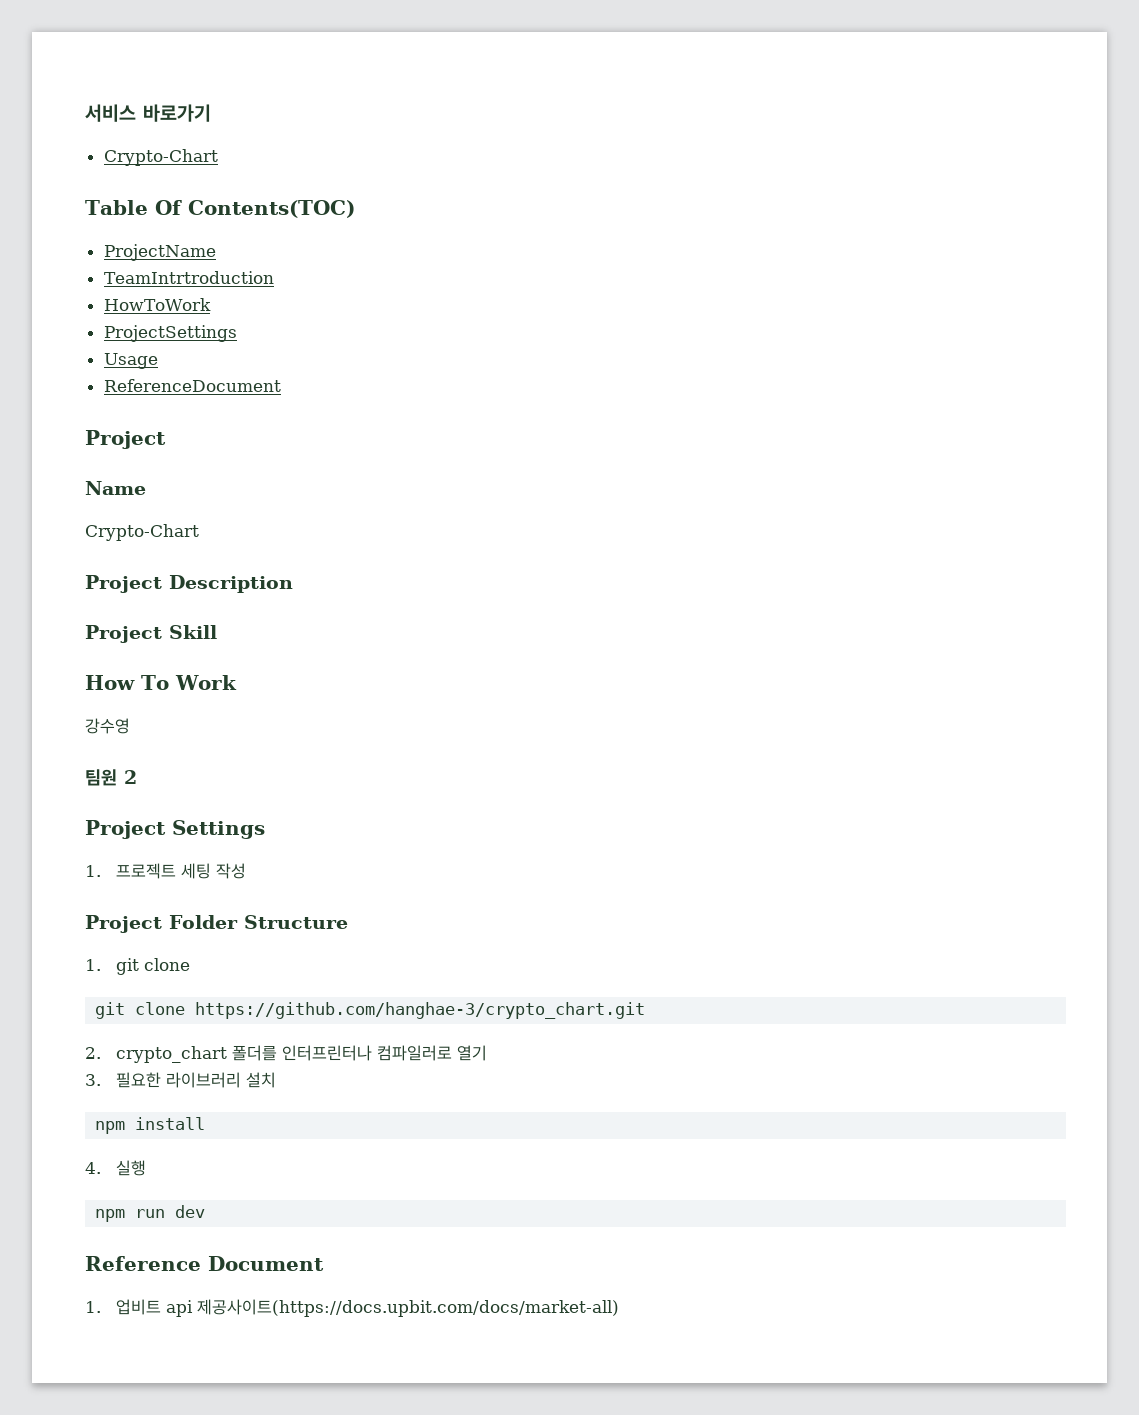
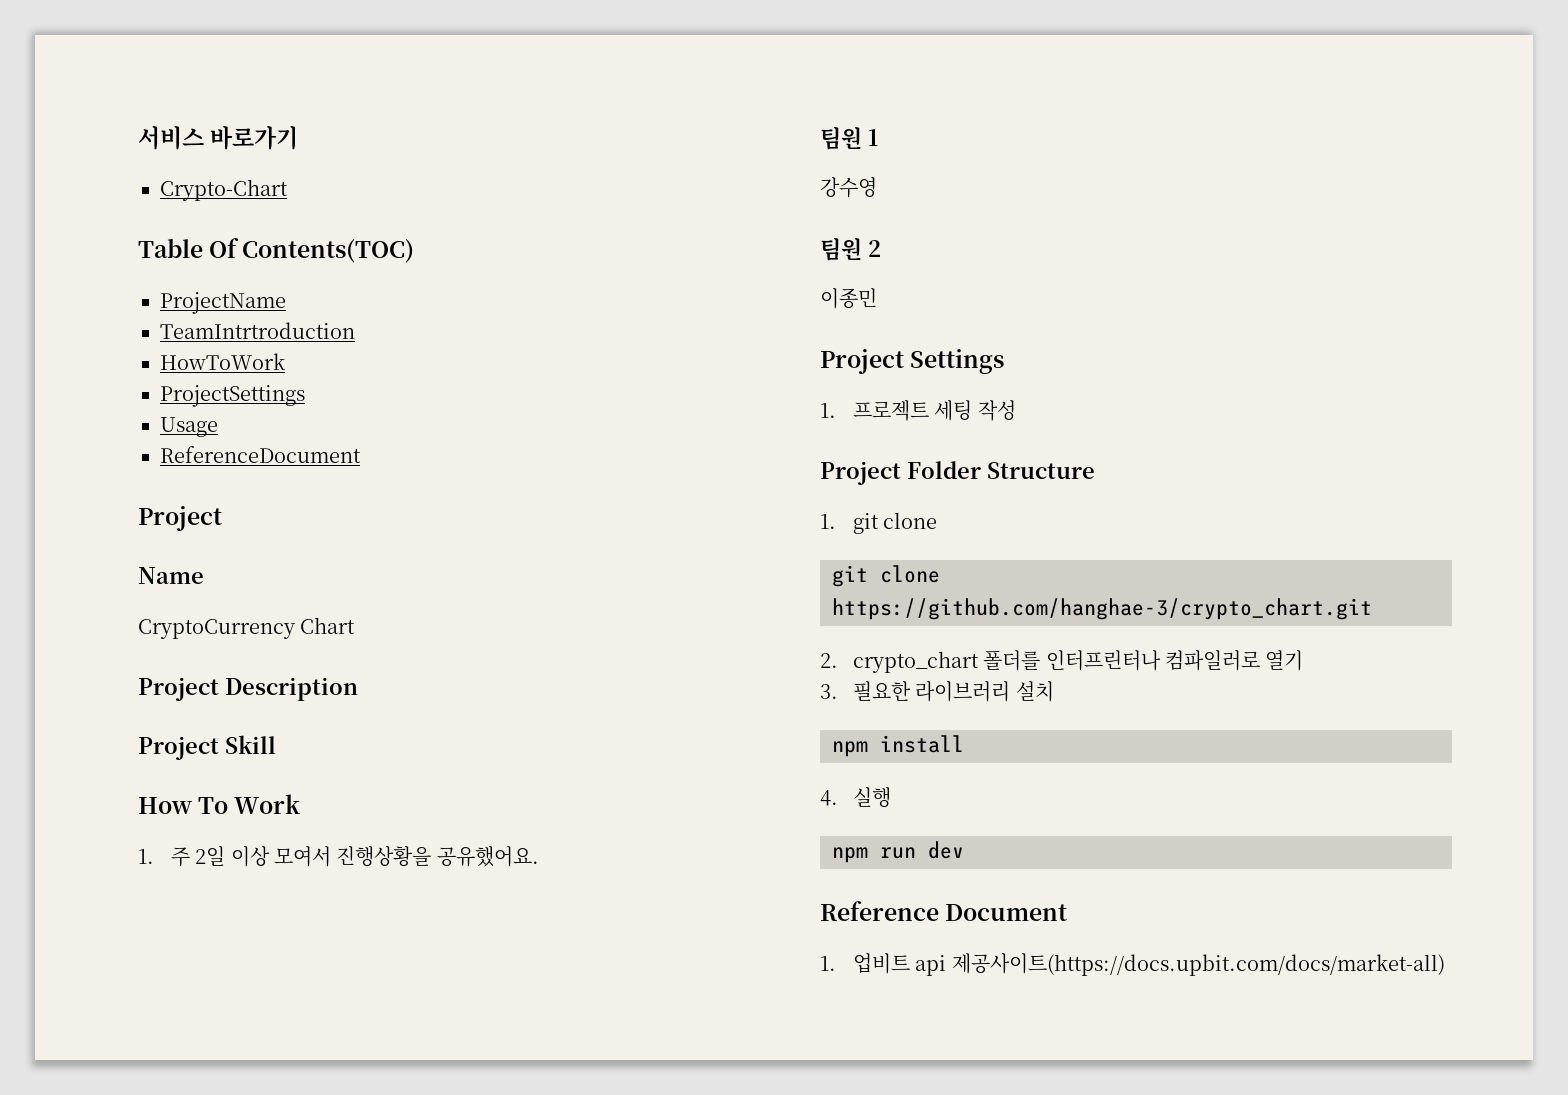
  Name
- Crypto-Chart
+ CryptoCurrency Chart
+ 1. 주 2일 이상 모여서 진행상황을 공유했어요.
+ 팀원 1
+ 이종민

